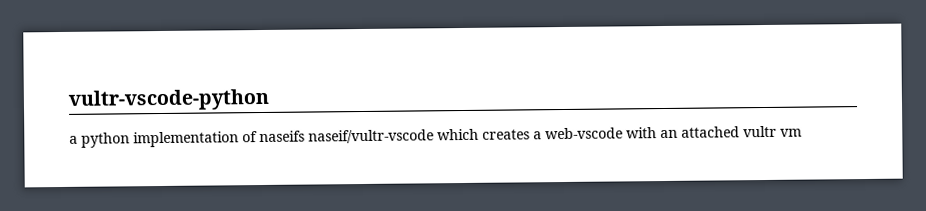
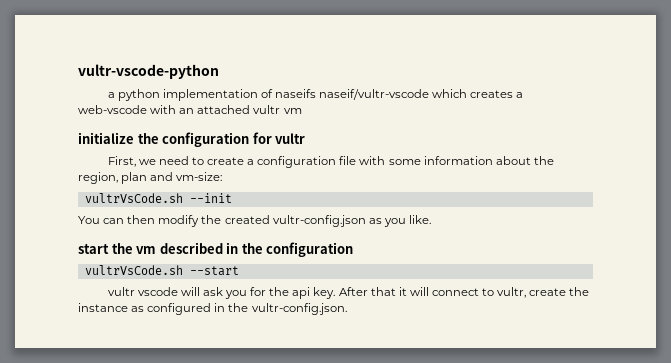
+ initialize the configuration for vultr
+ First, we need to create a configuration file with some information about the region, plan and vm-size:
+ vultrVsCode.sh --init
+ You can then modify the created vultr-config.json as you like.
+ start the vm described in the configuration
+ vultrVsCode.sh --start
+ vultr vscode will ask you for the api key. After that it will connect to vultr, create the instance as configured in the vultr-config.json.

